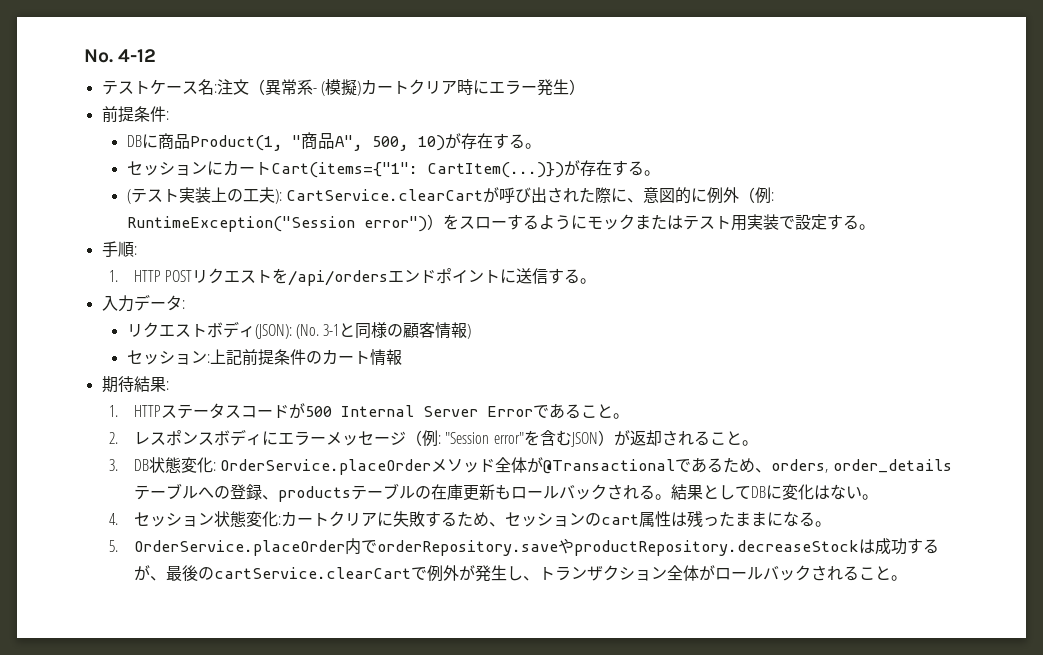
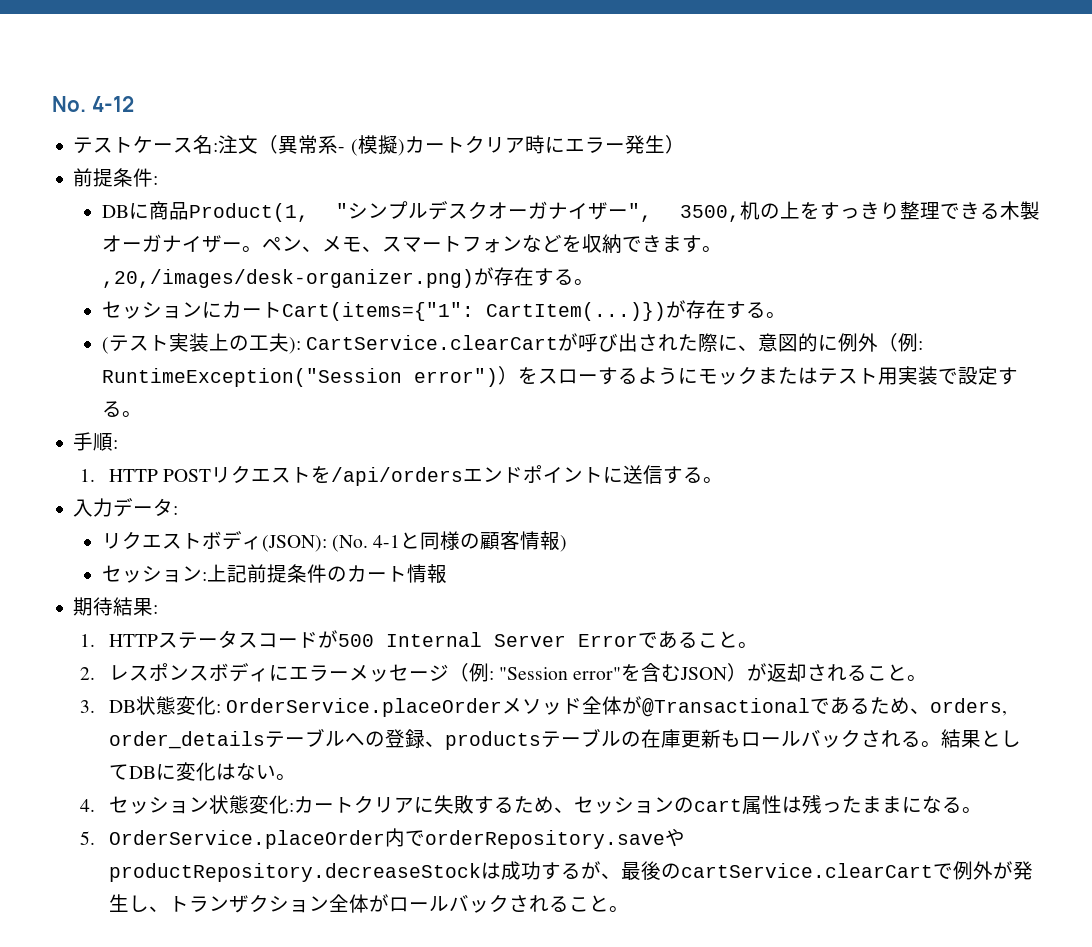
- DBに商品Product(1, "商品A", 500, 10)が存在する。
+ DBに商品Product(1, "シンプルデスクオーガナイザー", 3500,机の上をすっきり整理できる木製オーガナイザー。ペン、メモ、スマートフォンなどを収納できます。,20,/images/desk-organizer.png)が存在する。
- リクエストボディ(JSON): (No. 3-1と同様の顧客情報)
+ リクエストボディ(JSON): (No. 4-1と同様の顧客情報)

